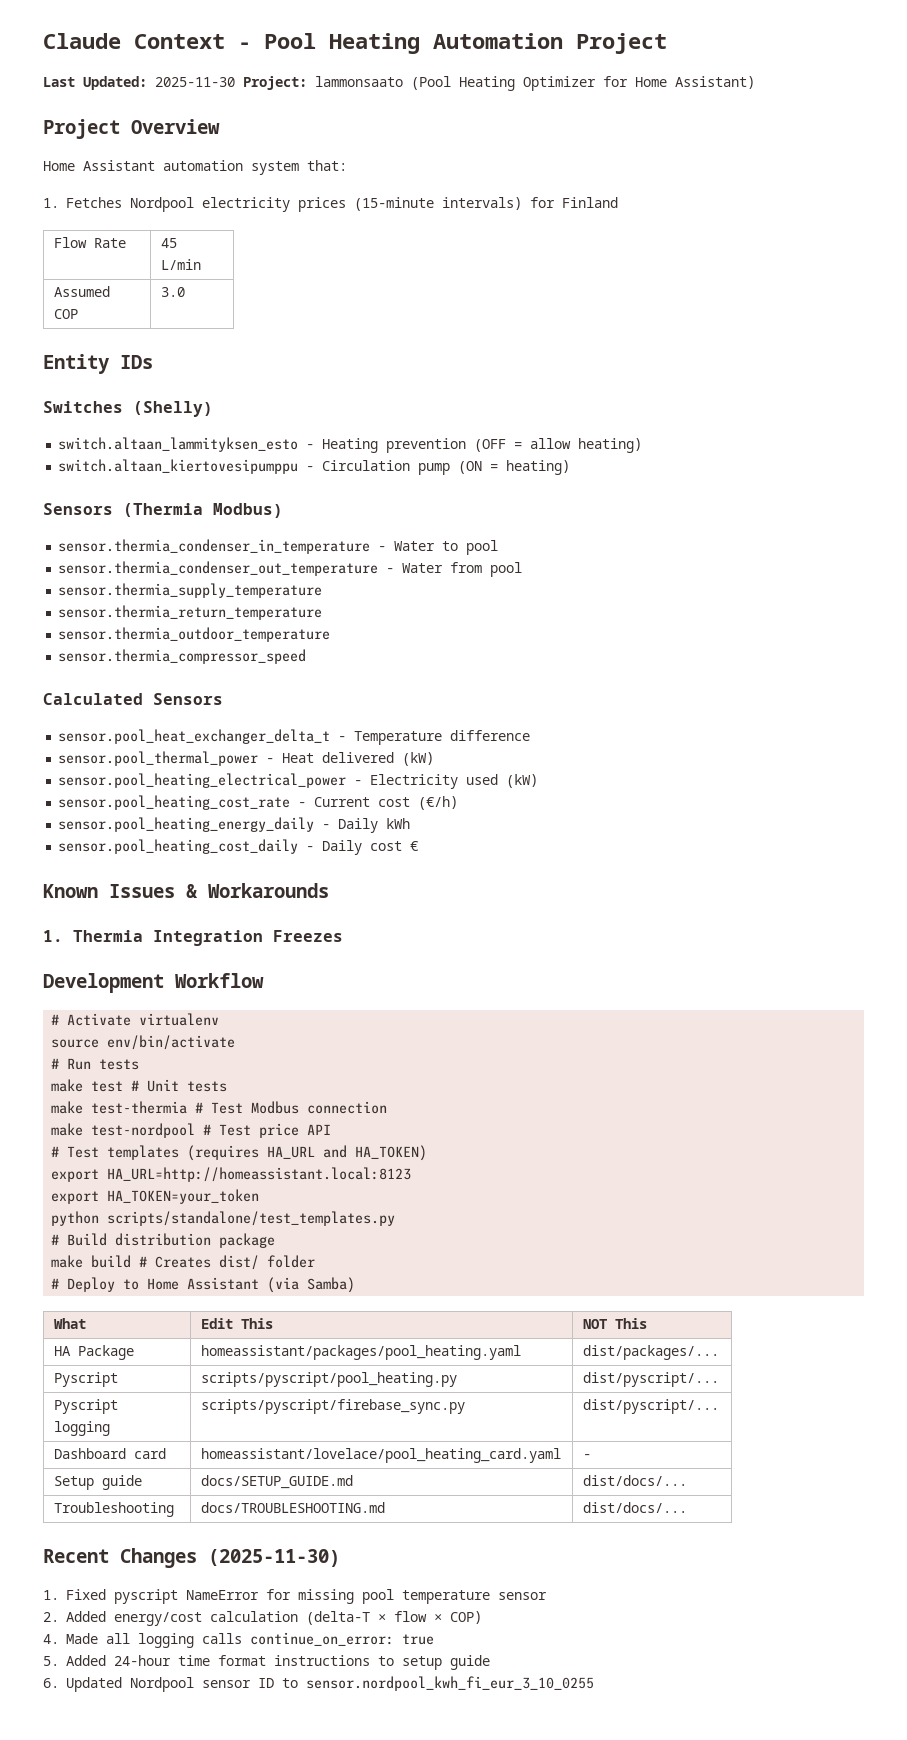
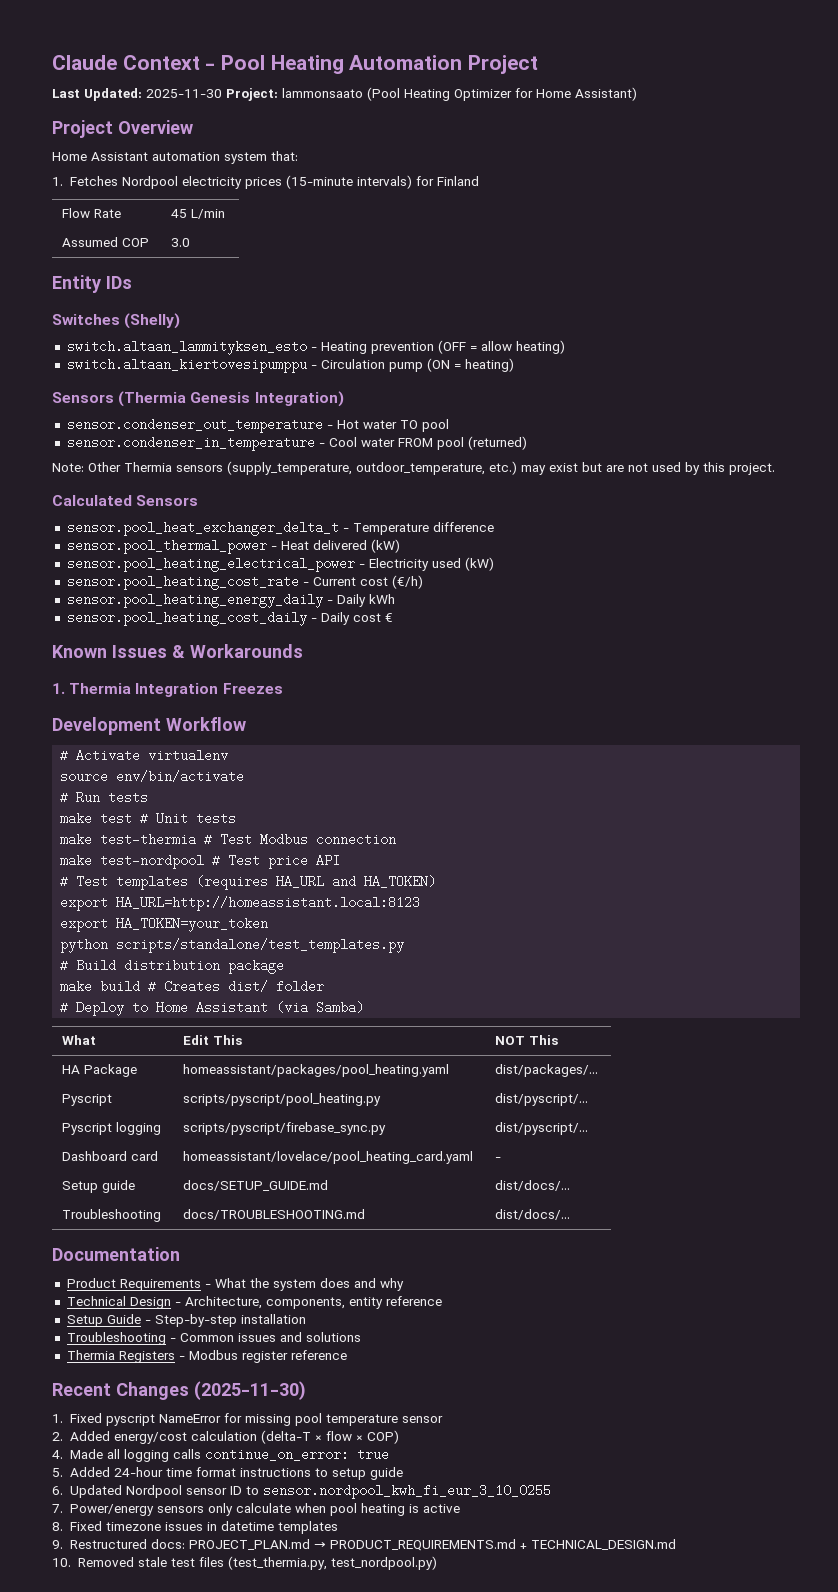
- Sensors (Thermia Modbus)
- sensor.thermia_condenser_in_temperature - Water to pool
- sensor.thermia_condenser_out_temperature - Water from pool
- sensor.thermia_supply_temperature
- sensor.thermia_return_temperature
- sensor.thermia_outdoor_temperature
- sensor.thermia_compressor_speed
+ Sensors (Thermia Genesis Integration)
+ sensor.condenser_out_temperature - Hot water TO pool
+ sensor.condenser_in_temperature - Cool water FROM pool (returned)
+ Note: Other Thermia sensors (supply_temperature, outdoor_temperature, etc.) may exist but are not used by this project.
+ Documentation
+ Product Requirements - What the system does and why
+ Technical Design - Architecture, components, entity reference
+ Setup Guide - Step-by-step installation
+ Troubleshooting - Common issues and solutions
+ Thermia Registers - Modbus register reference
+ 7. Power/energy sensors only calculate when pool heating is active
+ 8. Fixed timezone issues in datetime templates
+ 9. Restructured docs: PROJECT_PLAN.md → PRODUCT_REQUIREMENTS.md + TECHNICAL_DESIGN.md
+ 10. Removed stale test files (test_thermia.py, test_nordpool.py)

